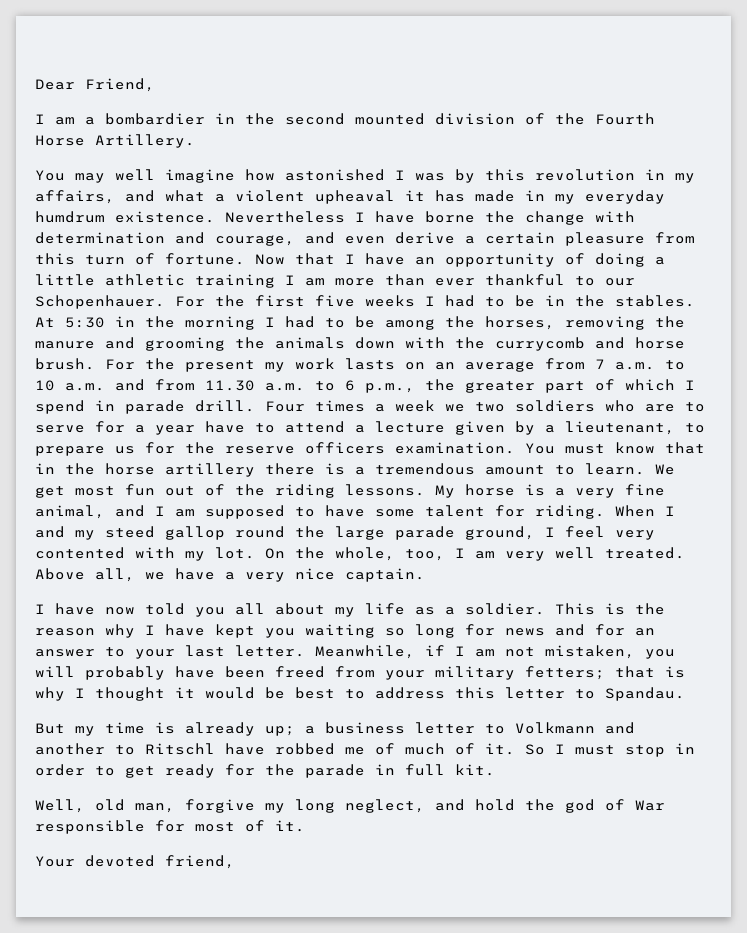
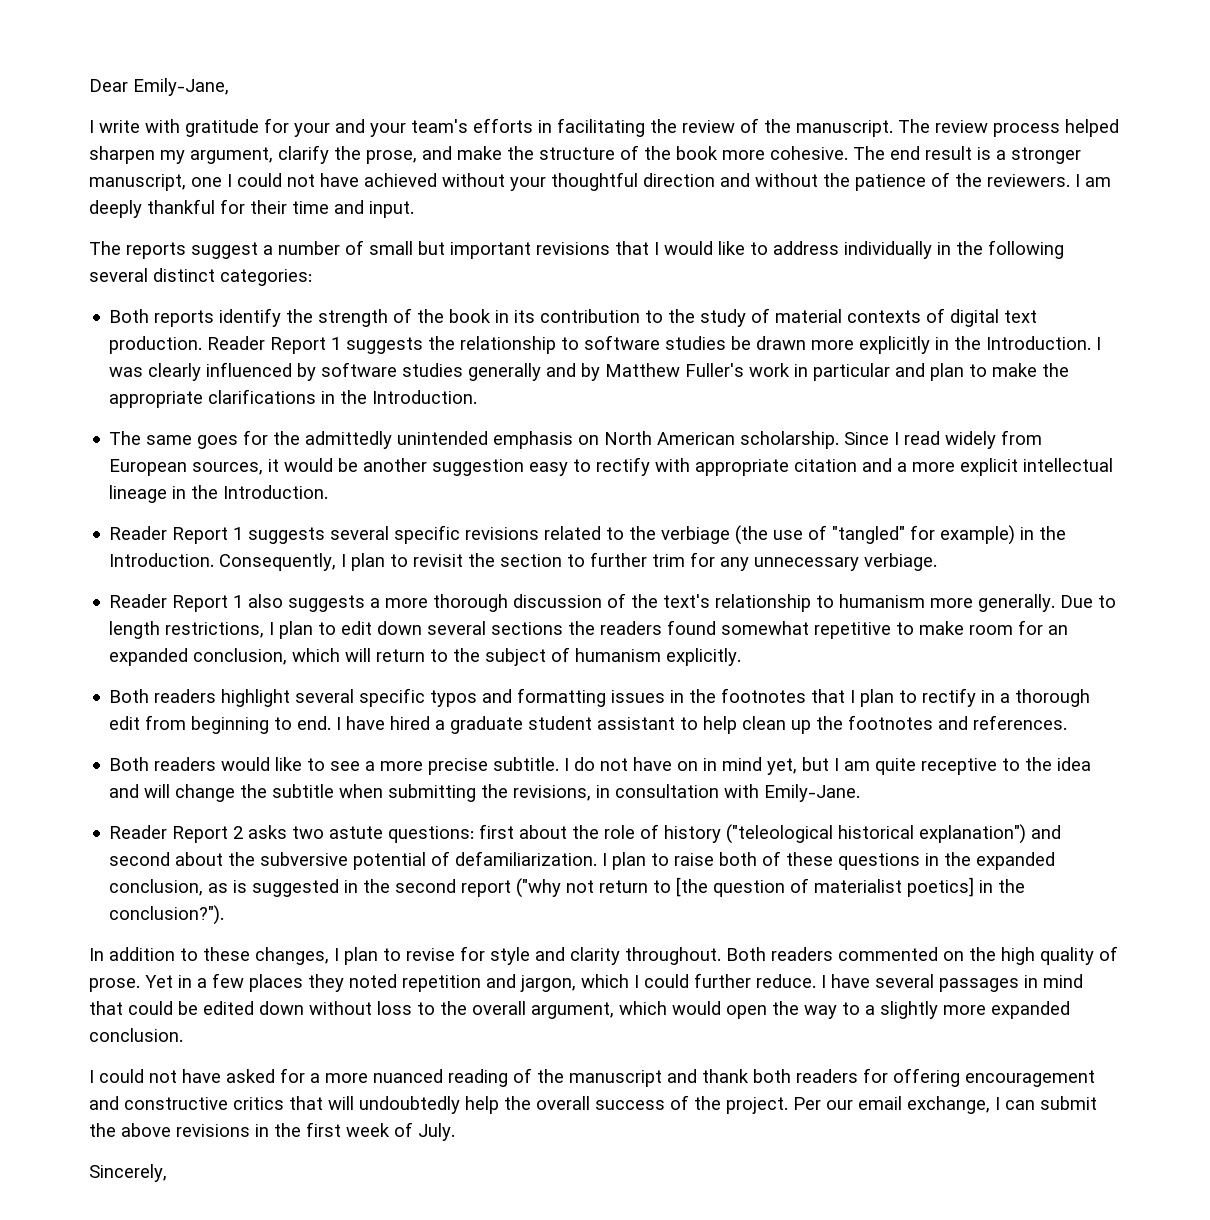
- Dear Friend,
- I am a bombardier in the second mounted division of the Fourth Horse Artillery.
- You may well imagine how astonished I was by this revolution in my affairs, and what a violent upheaval it has made in my everyday humdrum existence. Nevertheless I have borne the change with determination and courage, and even derive a certain pleasure from this turn of fortune. Now that I have an opportunity of doing a little athletic training I am more than ever thankful to our Schopenhauer. For the first five weeks I had to be in the stables. At 5:30 in the morning I had to be among the horses, removing the manure and grooming the animals down with the currycomb and horse brush. For the present my work lasts on an average from 7 a.m. to 10 a.m. and from 11.30 a.m. to 6 p.m., the greater part of which I spend in parade drill. Four times a week we two soldiers who are to serve for a year have to attend a lecture given by a lieutenant, to prepare us for the reserve officers examination. You must know that in the horse artillery there is a tremendous amount to learn. We get most fun out of the riding lessons. My horse is a very fine animal, and I am supposed to have some talent for riding. When I and my steed gallop round the large parade ground, I feel very contented with my lot. On the whole, too, I am very well treated. Above all, we have a very nice captain.
- I have now told you all about my life as a soldier. This is the reason why I have kept you waiting so long for news and for an answer to your last letter. Meanwhile, if I am not mistaken, you will probably have been freed from your military fetters; that is why I thought it would be best to address this letter to Spandau.
- But my time is already up; a business letter to Volkmann and another to Ritschl have robbed me of much of it. So I must stop in order to get ready for the parade in full kit.
- Well, old man, forgive my long neglect, and hold the god of War responsible for most of it.
- Your devoted friend,
+ Dear Emily-Jane,
+ I write with gratitude for your and your team's efforts in facilitating the review of the manuscript. The review process helped sharpen my argument, clarify the prose, and make the structure of the book more cohesive. The end result is a stronger manuscript, one I could not have achieved without your thoughtful direction and without the patience of the reviewers. I am deeply thankful for their time and input.
+ The reports suggest a number of small but important revisions that I would like to address individually in the following several distinct categories:
+ Both reports identify the strength of the book in its contribution to the study of material contexts of digital text production. Reader Report 1 suggests the relationship to software studies be drawn more explicitly in the Introduction. I was clearly influenced by software studies generally and by Matthew Fuller's work in particular and plan to make the appropriate clarifications in the Introduction.
+ The same goes for the admittedly unintended emphasis on North American scholarship. Since I read widely from European sources, it would be another suggestion easy to rectify with appropriate citation and a more explicit intellectual lineage in the Introduction.
+ Reader Report 1 suggests several specific revisions related to the verbiage (the use of "tangled" for example) in the Introduction. Consequently, I plan to revisit the section to further trim for any unnecessary verbiage.
+ Reader Report 1 also suggests a more thorough discussion of the text's relationship to humanism more generally. Due to length restrictions, I plan to edit down several sections the readers found somewhat repetitive to make room for an expanded conclusion, which will return to the subject of humanism explicitly.
+ Both readers highlight several specific typos and formatting issues in the footnotes that I plan to rectify in a thorough edit from beginning to end. I have hired a graduate student assistant to help clean up the footnotes and references.
+ Both readers would like to see a more precise subtitle. I do not have on in mind yet, but I am quite receptive to the idea and will change the subtitle when submitting the revisions, in consultation with Emily-Jane.
+ Reader Report 2 asks two astute questions: first about the role of history ("teleological historical explanation") and second about the subversive potential of defamiliarization. I plan to raise both of these questions in the expanded conclusion, as is suggested in the second report ("why not return to [the question of materialist poetics] in the conclusion?").
+ In addition to these changes, I plan to revise for style and clarity throughout. Both readers commented on the high quality of prose. Yet in a few places they noted repetition and jargon, which I could further reduce. I have several passages in mind that could be edited down without loss to the overall argument, which would open the way to a slightly more expanded conclusion.
+ I could not have asked for a more nuanced reading of the manuscript and thank both readers for offering encouragement and constructive critics that will undoubtedly help the overall success of the project. Per our email exchange, I can submit the above revisions in the first week of July.
+ Sincerely,

